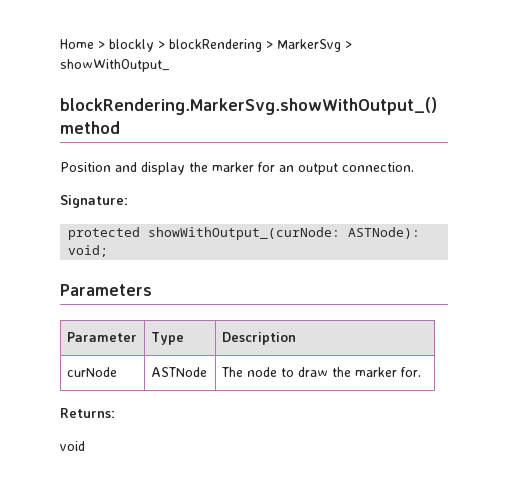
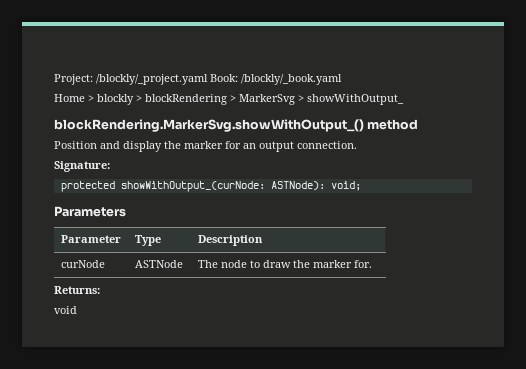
+ Project: /blockly/_project.yaml Book: /blockly/_book.yaml

